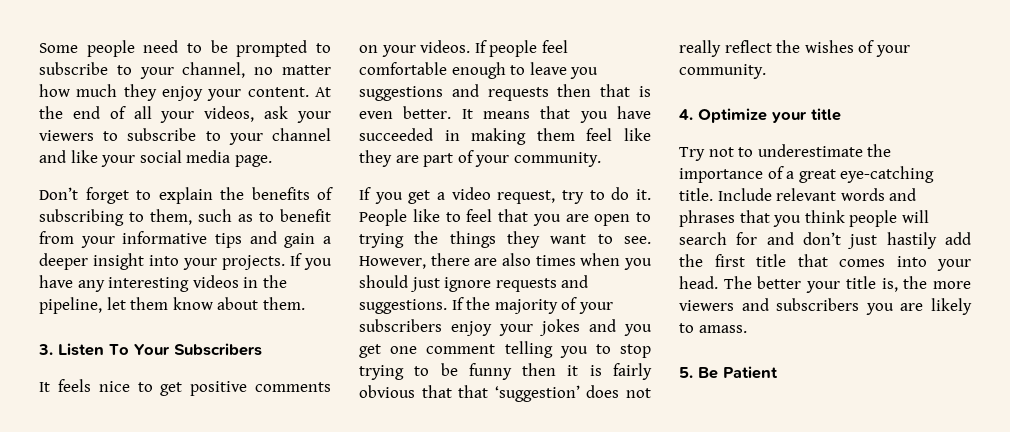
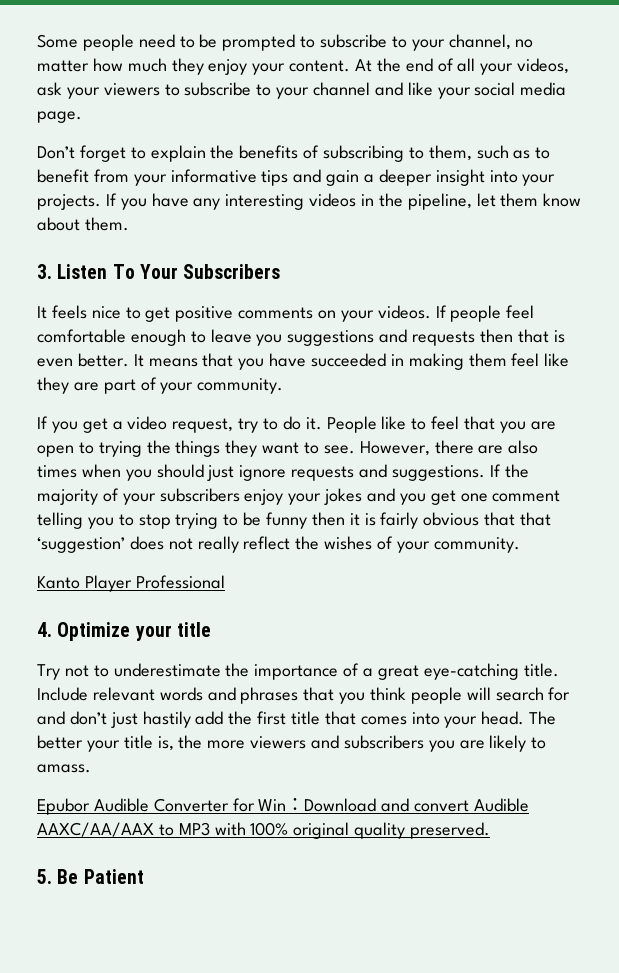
+ Kanto Player Professional
+ Epubor Audible Converter for Win：Download and convert Audible AAXC/AA/AAX to MP3 with 100% original quality preserved.

